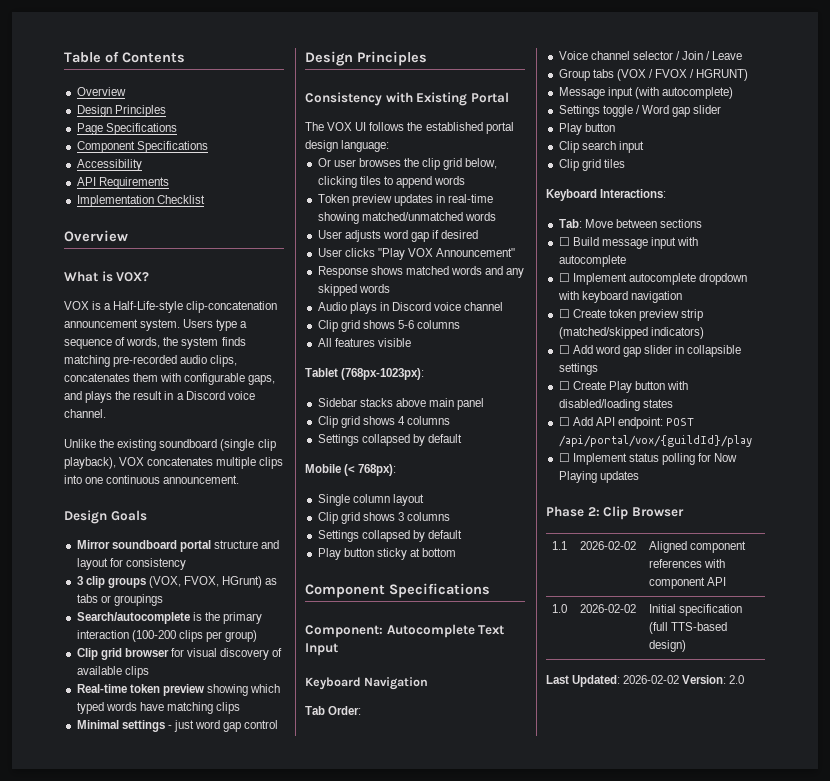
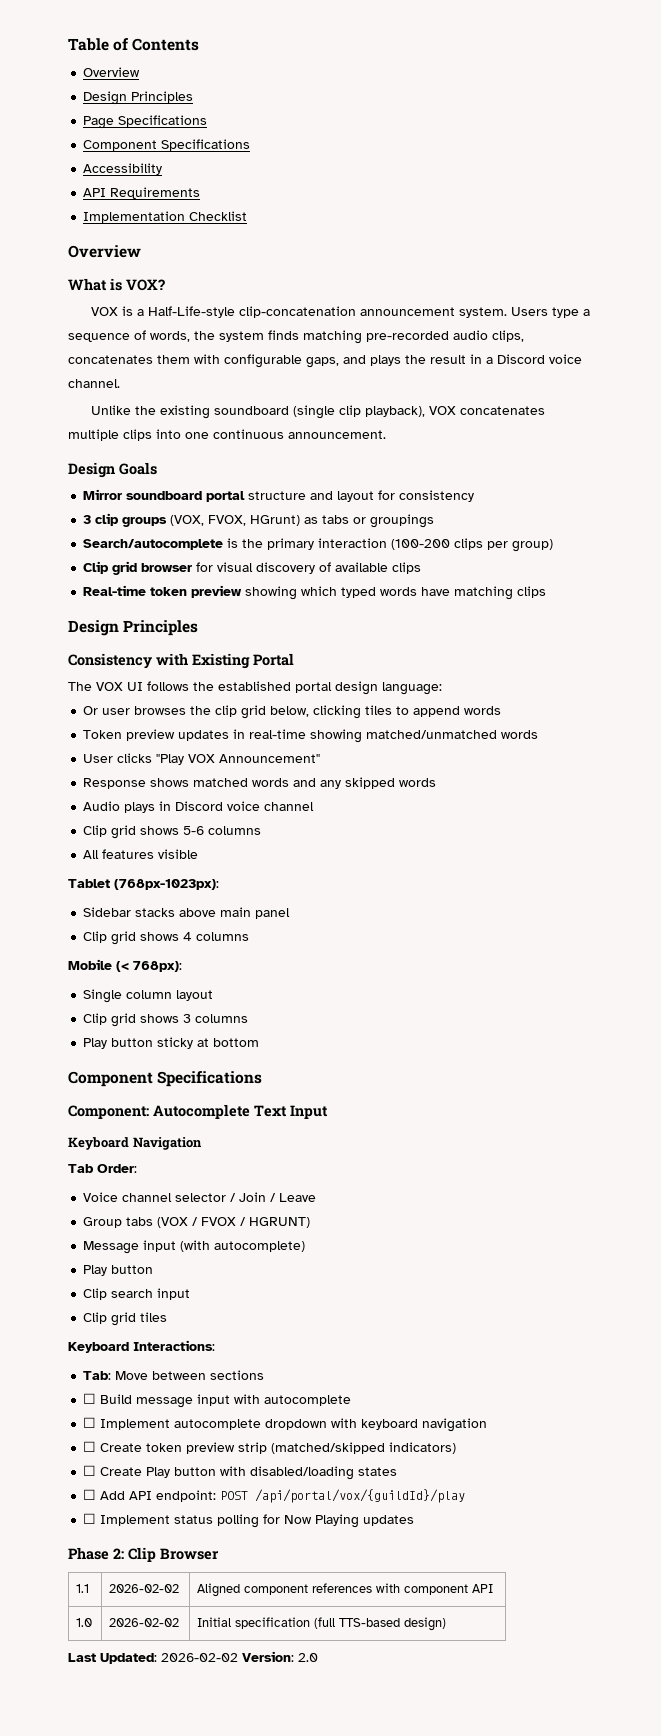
- Minimal settings - just word gap control
- User adjusts word gap if desired
  Clip grid shows 4 columns
- Settings collapsed by default
  Clip grid shows 3 columns
- Settings collapsed by default
- Settings toggle / Word gap slider
- ☐ Add word gap slider in collapsible settings

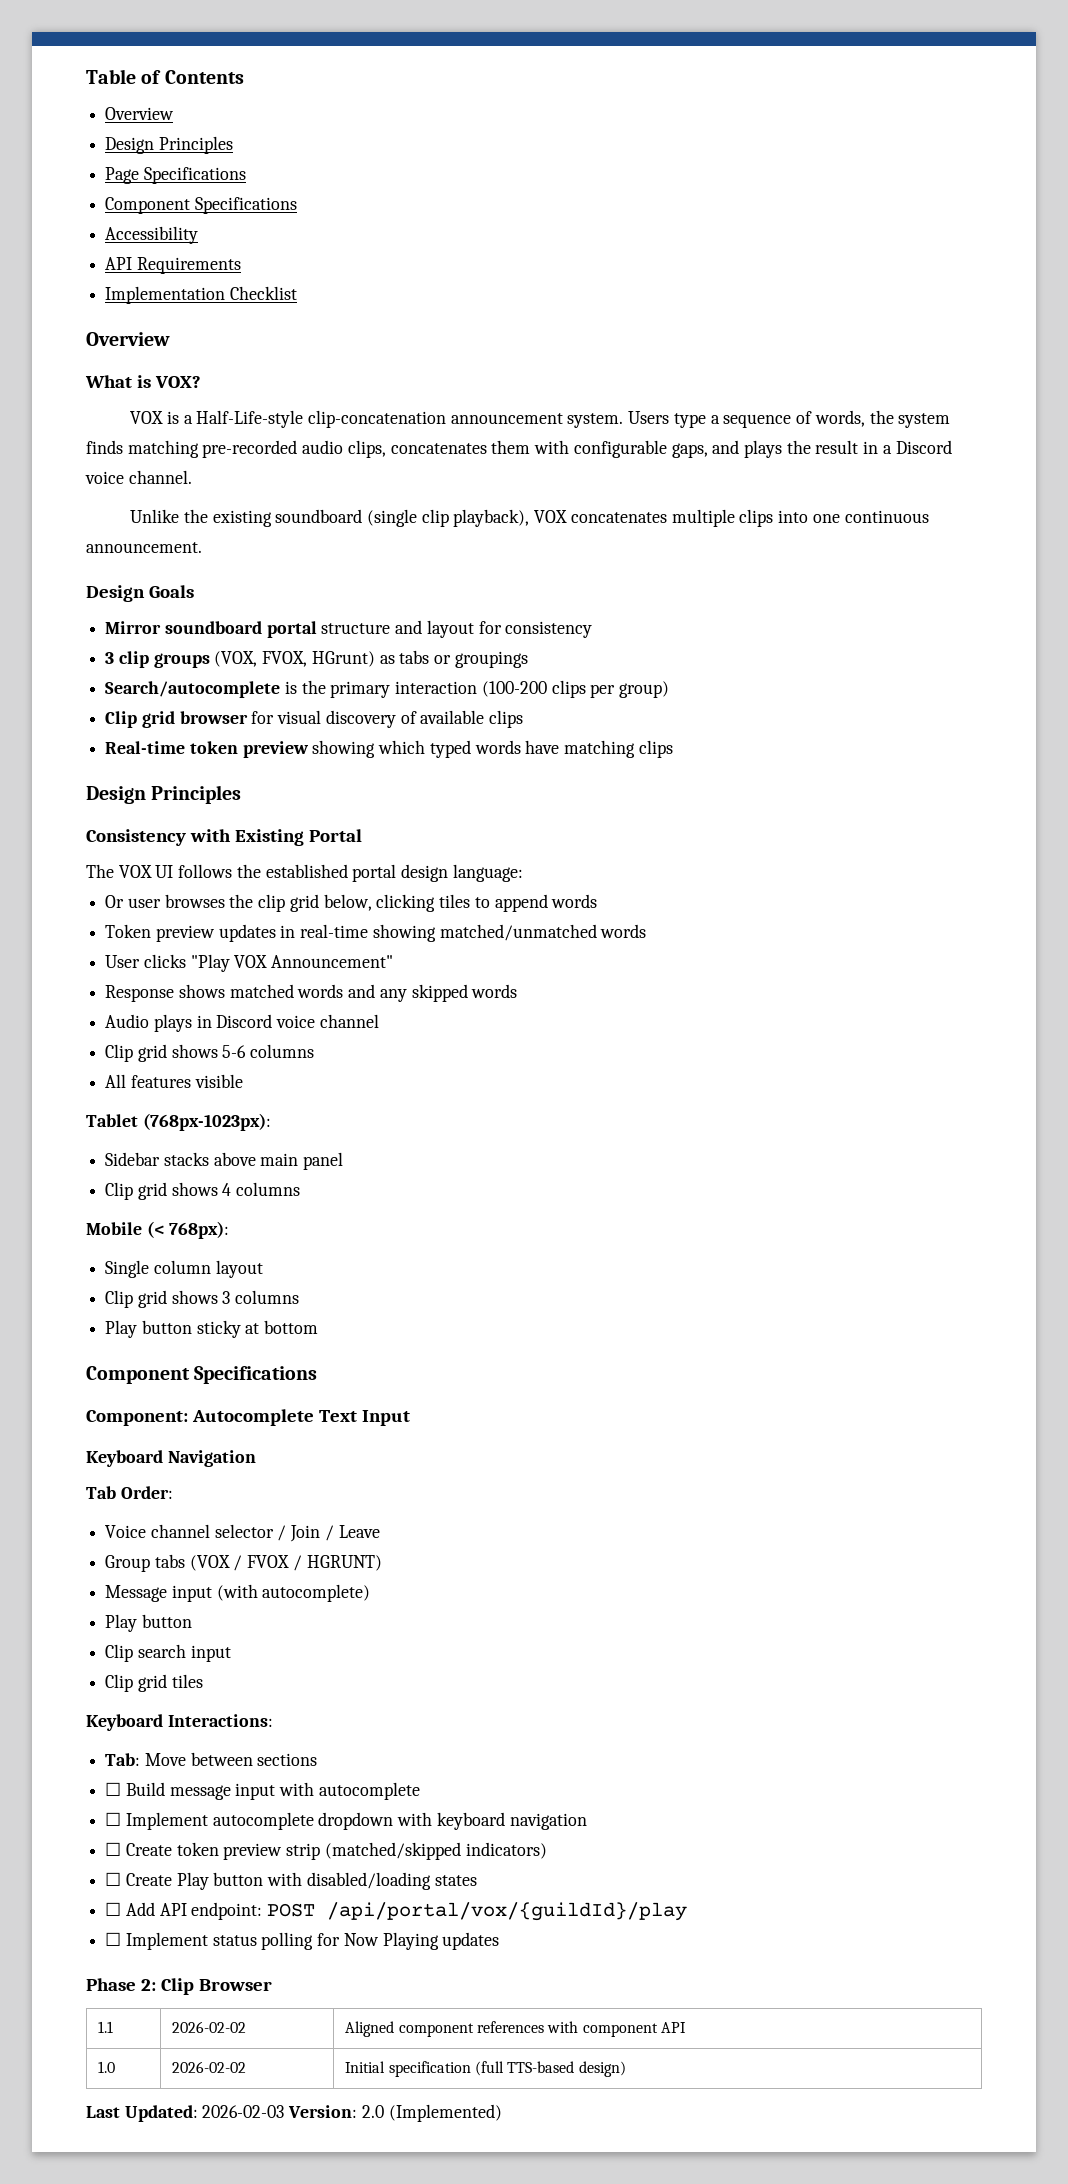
- Last Updated: 2026-02-02 Version: 2.0
+ Last Updated: 2026-02-03 Version: 2.0 (Implemented)

